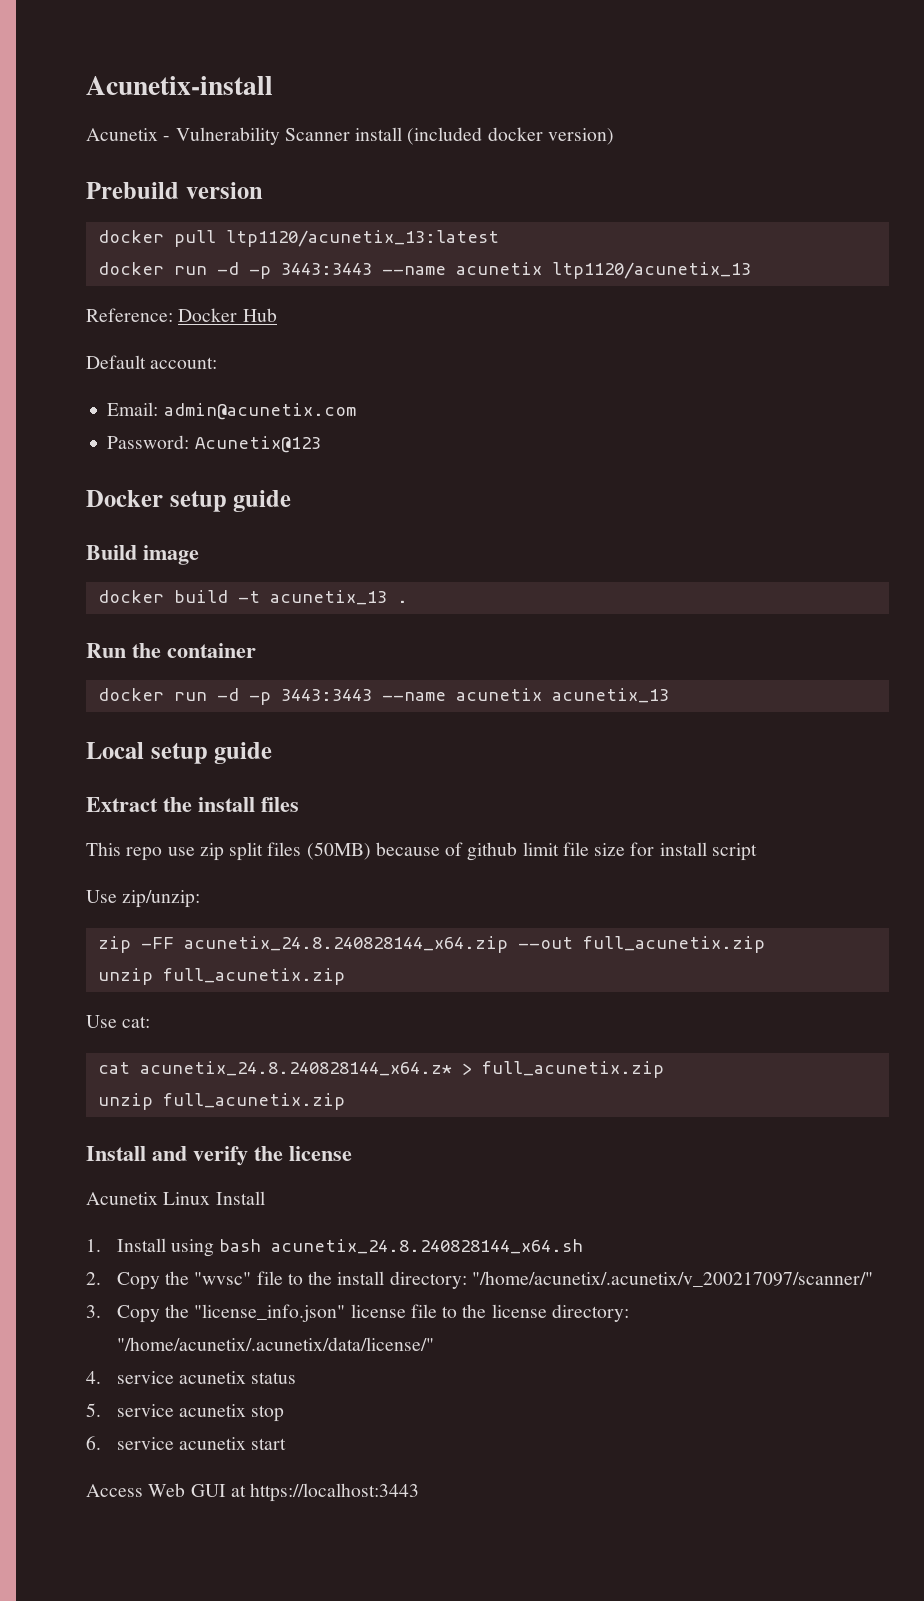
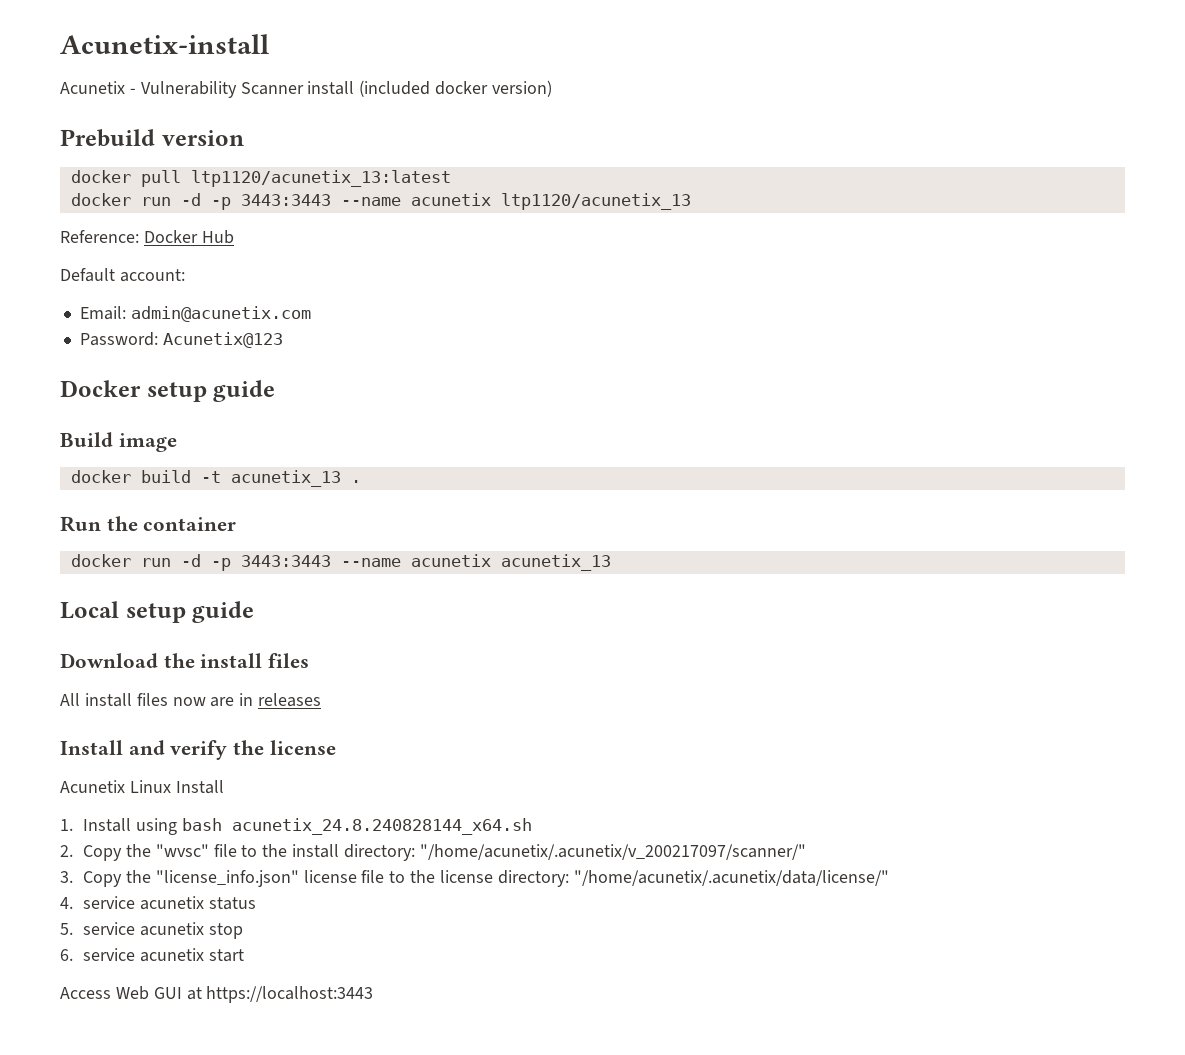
- Extract the install files
+ Download the install files
- This repo use zip split files (50MB) because of github limit file size for install script
- Use zip/unzip:
- zip -FF acunetix_24.8.240828144_x64.zip --out full_acunetix.zip
- unzip full_acunetix.zip
- Use cat:
- cat acunetix_24.8.240828144_x64.z* > full_acunetix.zip
- unzip full_acunetix.zip
+ All install files now are in releases

